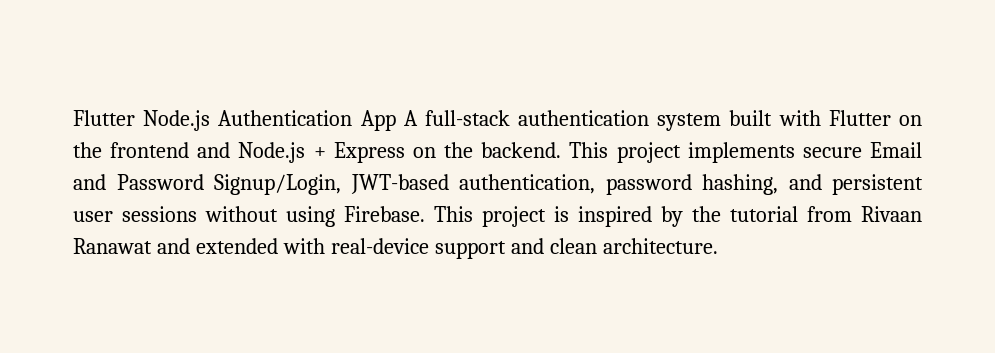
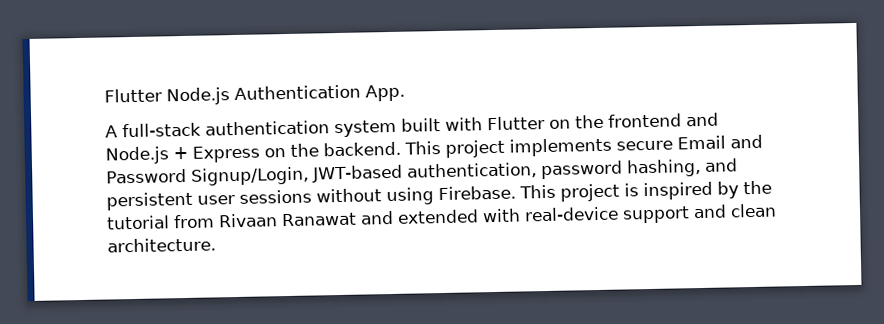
- Flutter Node.js Authentication App A full-stack authentication system built with Flutter on the frontend and Node.js + Express on the backend.
+ Flutter Node.js Authentication App.
+ A full-stack authentication system built with Flutter on the frontend and Node.js + Express on the backend.

